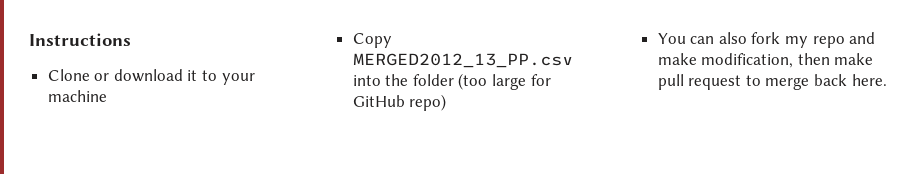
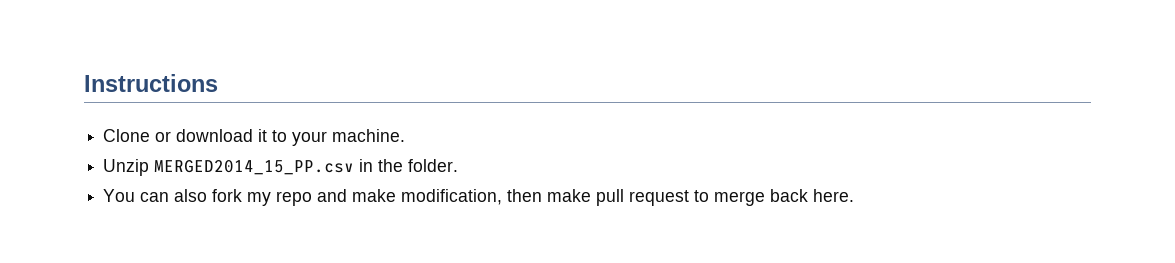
- Clone or download it to your machine
- Copy MERGED2012_13_PP.csv into the folder (too large for GitHub repo)
+ Clone or download it to your machine.
+ Unzip MERGED2014_15_PP.csv in the folder.

